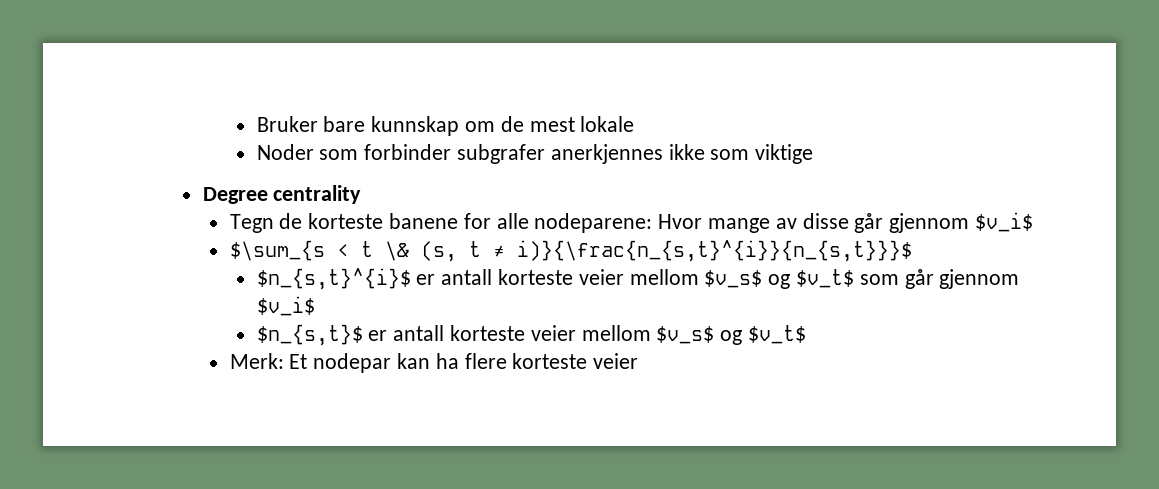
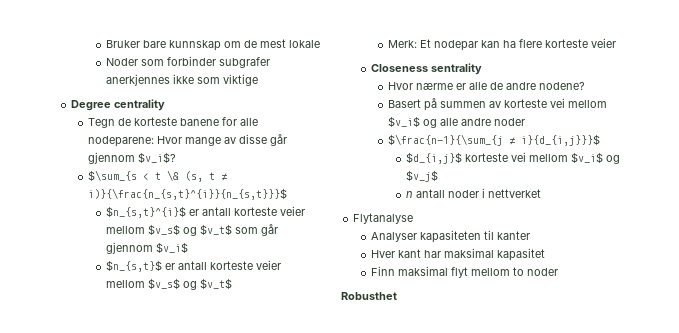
- Tegn de korteste banene for alle nodeparene: Hvor mange av disse går gjennom $v_i$
+ Tegn de korteste banene for alle nodeparene: Hvor mange av disse går gjennom $v_i$?
+ Closeness sentrality
+ Hvor nærme er alle de andre nodene?
+ Basert på summen av korteste vei mellom $v_i$ og alle andre noder
+ $\frac{n-1}{\sum_{j ≠ i}{d_{i,j}}}$
+ $d_{i,j}$ korteste vei mellom $v_i$ og $v_j$
+ n antall noder i nettverket
+ Flytanalyse
+ Analyser kapasiteten til kanter
+ Hver kant har maksimal kapasitet
+ Finn maksimal flyt mellom to noder
+ Robusthet

